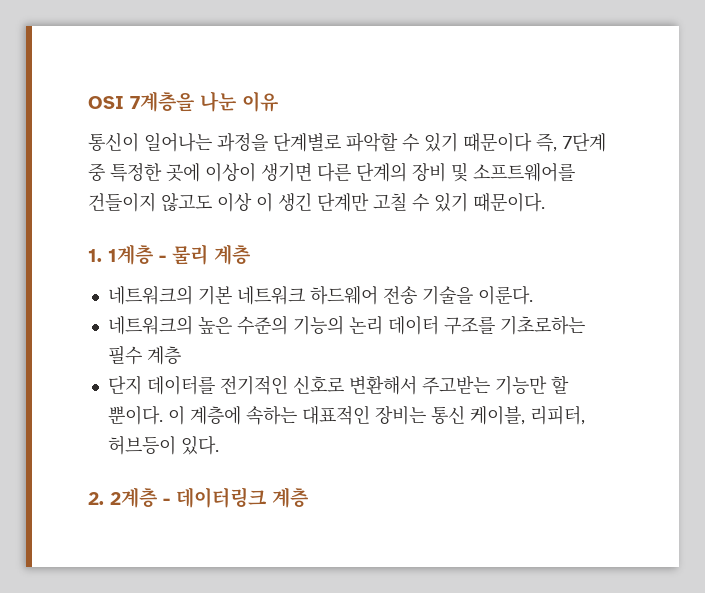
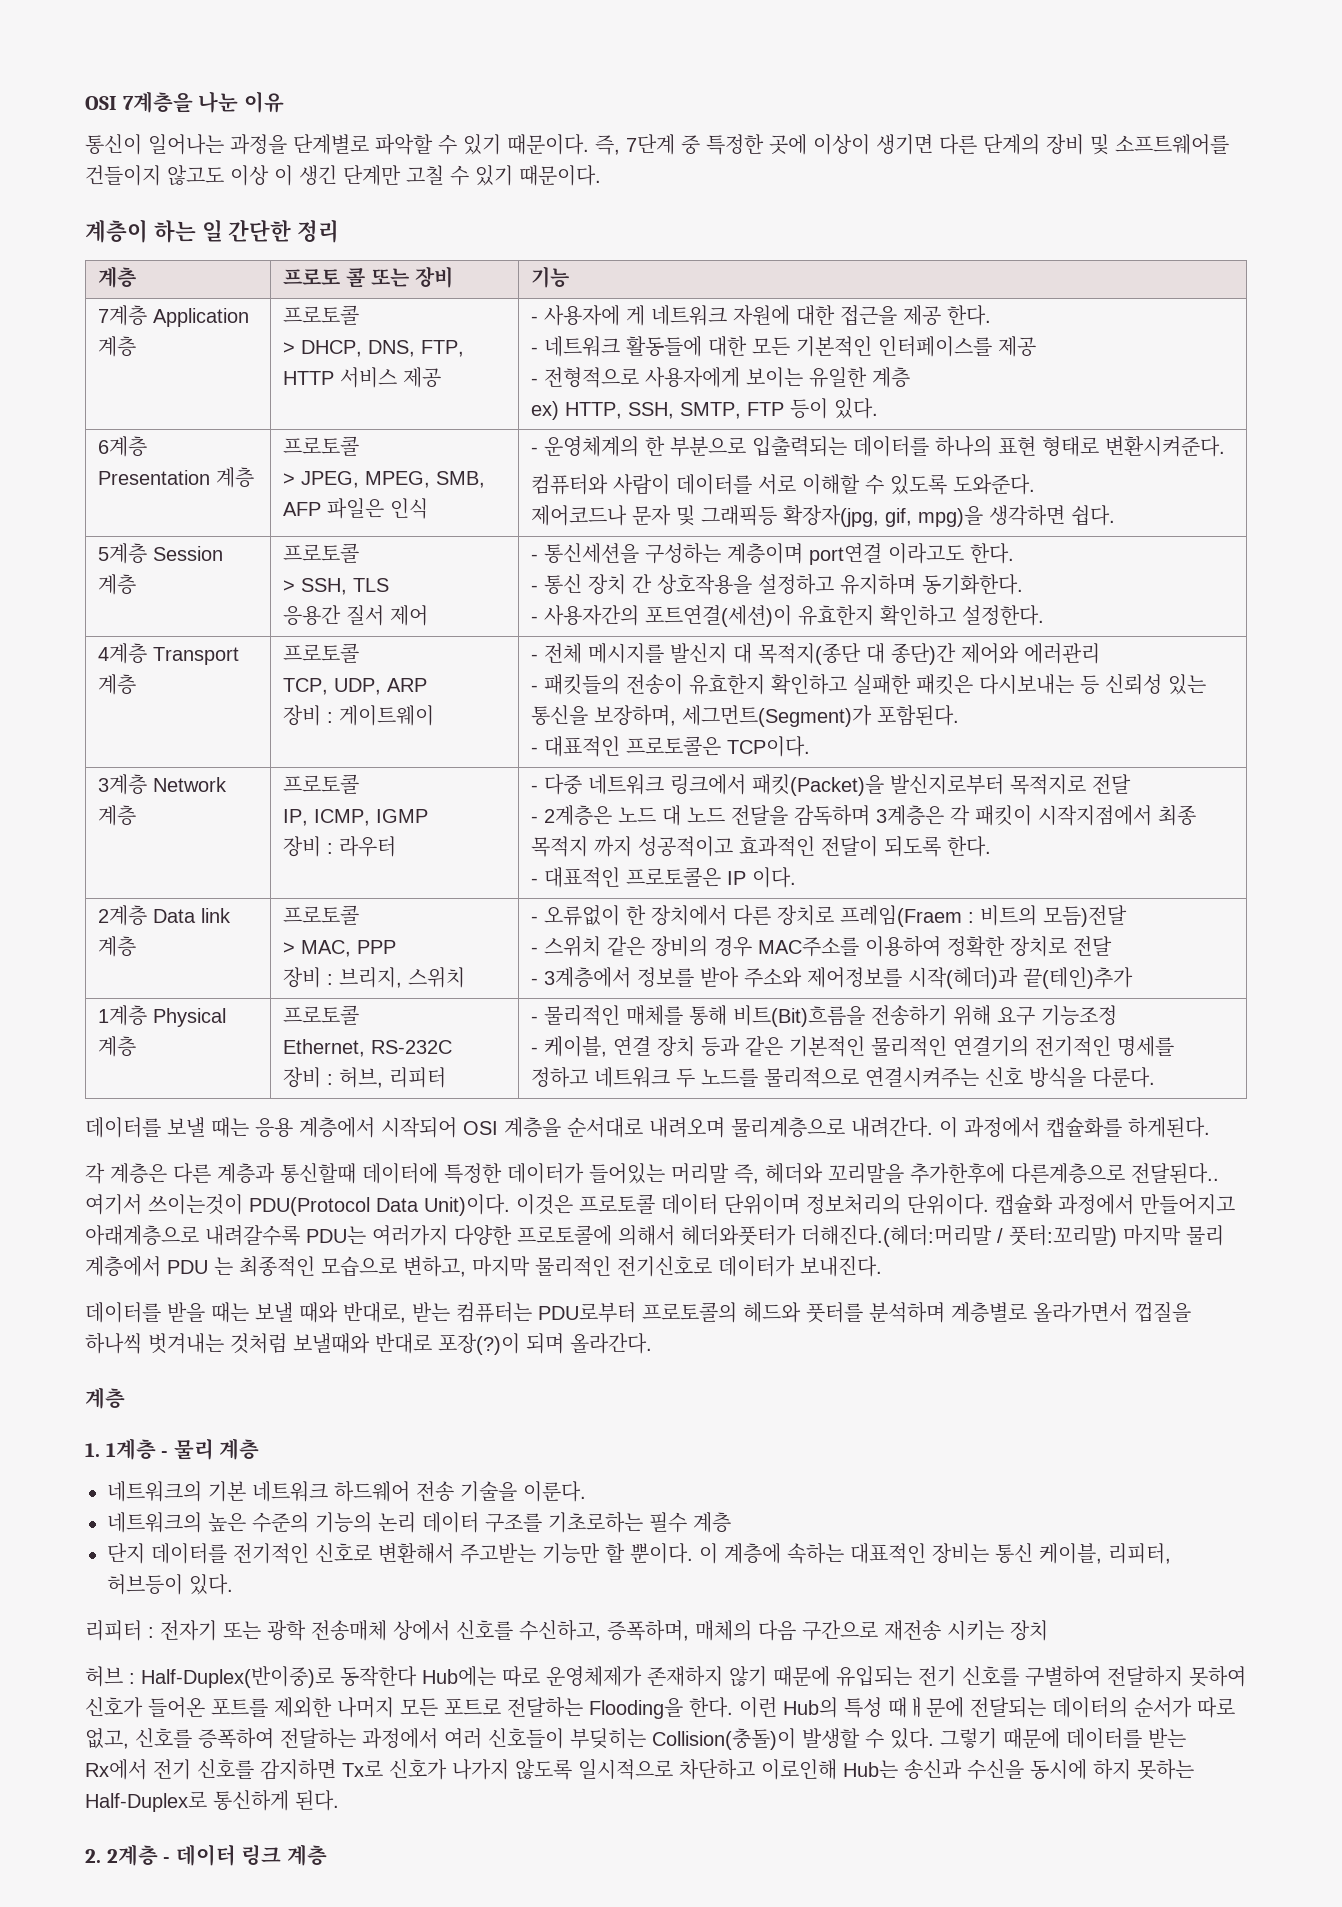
- 통신이 일어나는 과정을 단계별로 파악할 수 있기 때문이다 즉, 7단계 중 특정한 곳에 이상이 생기면 다른 단계의 장비 및 소프트웨어를 건들이지 않고도 이상 이 생긴 단계만 고칠 수 있기 때문이다.
+ 통신이 일어나는 과정을 단계별로 파악할 수 있기 때문이다. 즉, 7단계 중 특정한 곳에 이상이 생기면 다른 단계의 장비 및 소프트웨어를 건들이지 않고도 이상 이 생긴 단계만 고칠 수 있기 때문이다.
+ 계층이 하는 일 간단한 정리
+ 계층 | 프로토 콜 또는 장비 | 기능
+ 7계층 Application 계층 | 프로토콜
+ > DHCP, DNS, FTP, HTTP 서비스 제공 | - 사용자에 게 네트워크 자원에 대한 접근을 제공 한다.
+ - 네트워크 활동들에 대한 모든 기본적인 인터페이스를 제공
+ - 전형적으로 사용자에게 보이는 유일한 계층
+ ex) HTTP, SSH, SMTP, FTP 등이 있다.
+ 6계층 Presentation 계층 | 프로토콜
+ > JPEG, MPEG, SMB, AFP 파일은 인식 | - 운영체계의 한 부분으로 입출력되는 데이터를 하나의 표현 형태로 변환시켜준다.
+ 컴퓨터와 사람이 데이터를 서로 이해할 수 있도록 도와준다.
+ 제어코드나 문자 및 그래픽등 확장자(jpg, gif, mpg)을 생각하면 쉽다.
+ 5계층 Session 계층 | 프로토콜
+ > SSH, TLS
+ 응용간 질서 제어 | - 통신세션을 구성하는 계층이며 port연결 이라고도 한다.
+ - 통신 장치 간 상호작용을 설정하고 유지하며 동기화한다.
+ - 사용자간의 포트연결(세션)이 유효한지 확인하고 설정한다.
+ 4계층 Transport 계층 | 프로토콜
+ TCP, UDP, ARP
+ 장비 : 게이트웨이 | - 전체 메시지를 발신지 대 목적지(종단 대 종단)간 제어와 에러관리
+ - 패킷들의 전송이 유효한지 확인하고 실패한 패킷은 다시보내는 등 신뢰성 있는 통신을 보장하며, 세그먼트(Segment)가 포함된다.
+ - 대표적인 프로토콜은 TCP이다.
+ 3계층 Network 계층 | 프로토콜
+ IP, ICMP, IGMP
+ 장비 : 라우터 | - 다중 네트워크 링크에서 패킷(Packet)을 발신지로부터 목적지로 전달
+ - 2계층은 노드 대 노드 전달을 감독하며 3계층은 각 패킷이 시작지점에서 최종 목적지 까지 성공적이고 효과적인 전달이 되도록 한다.
+ - 대표적인 프로토콜은 IP 이다.
+ 2계층 Data link 계층 | 프로토콜
+ > MAC, PPP
+ 장비 : 브리지, 스위치 | - 오류없이 한 장치에서 다른 장치로 프레임(Fraem : 비트의 모듬)전달
+ - 스위치 같은 장비의 경우 MAC주소를 이용하여 정확한 장치로 전달
+ - 3계층에서 정보를 받아 주소와 제어정보를 시작(헤더)과 끝(테인)추가
+ 1계층 Physical 계층 | 프로토콜
+ Ethernet, RS-232C
+ 장비 : 허브, 리피터 | - 물리적인 매체를 통해 비트(Bit)흐름을 전송하기 위해 요구 기능조정
+ - 케이블, 연결 장치 등과 같은 기본적인 물리적인 연결기의 전기적인 명세를 정하고 네트워크 두 노드를 물리적으로 연결시켜주는 신호 방식을 다룬다.
+ 데이터를 보낼 때는 응용 계층에서 시작되어 OSI 계층을 순서대로 내려오며 물리계층으로 내려간다. 이 과정에서 캡슐화를 하게된다.
+ 각 계층은 다른 계층과 통신할때 데이터에 특정한 데이터가 들어있는 머리말 즉, 헤더와 꼬리말을 추가한후에 다른계층으로 전달된다.. 여기서 쓰이는것이 PDU(Protocol Data Unit)이다. 이것은 프로토콜 데이터 단위이며 정보처리의 단위이다. 캡슐화 과정에서 만들어지고 아래계층으로 내려갈수록 PDU는 여러가지 다양한 프로토콜에 의해서 헤더와풋터가 더해진다.(헤더:머리말 / 풋터:꼬리말) 마지막 물리 계층에서 PDU 는 최종적인 모습으로 변하고, 마지막 물리적인 전기신호로 데이터가 보내진다.
+ 데이터를 받을 때는 보낼 때와 반대로, 받는 컴퓨터는 PDU로부터 프로토콜의 헤드와 풋터를 분석하며 계층별로 올라가면서 껍질을 하나씩 벗겨내는 것처럼 보낼때와 반대로 포장(?)이 되며 올라간다.
+ 계층
+ 리피터 : 전자기 또는 광학 전송매체 상에서 신호를 수신하고, 증폭하며, 매체의 다음 구간으로 재전송 시키는 장치
+ 허브 : Half-Duplex(반이중)로 동작한다 Hub에는 따로 운영체제가 존재하지 않기 때문에 유입되는 전기 신호를 구별하여 전달하지 못하여 신호가 들어온 포트를 제외한 나머지 모든 포트로 전달하는 Flooding을 한다. 이런 Hub의 특성 때ㅐ문에 전달되는 데이터의 순서가 따로 없고, 신호를 증폭하여 전달하는 과정에서 여러 신호들이 부딪히는 Collision(충돌)이 발생할 수 있다. 그렇기 때문에 데이터를 받는 Rx에서 전기 신호를 감지하면 Tx로 신호가 나가지 않도록 일시적으로 차단하고 이로인해 Hub는 송신과 수신을 동시에 하지 못하는 Half-Duplex로 통신하게 된다.
- 2. 2계층 - 데이터링크 계층
+ 2. 2계층 - 데이터 링크 계층

